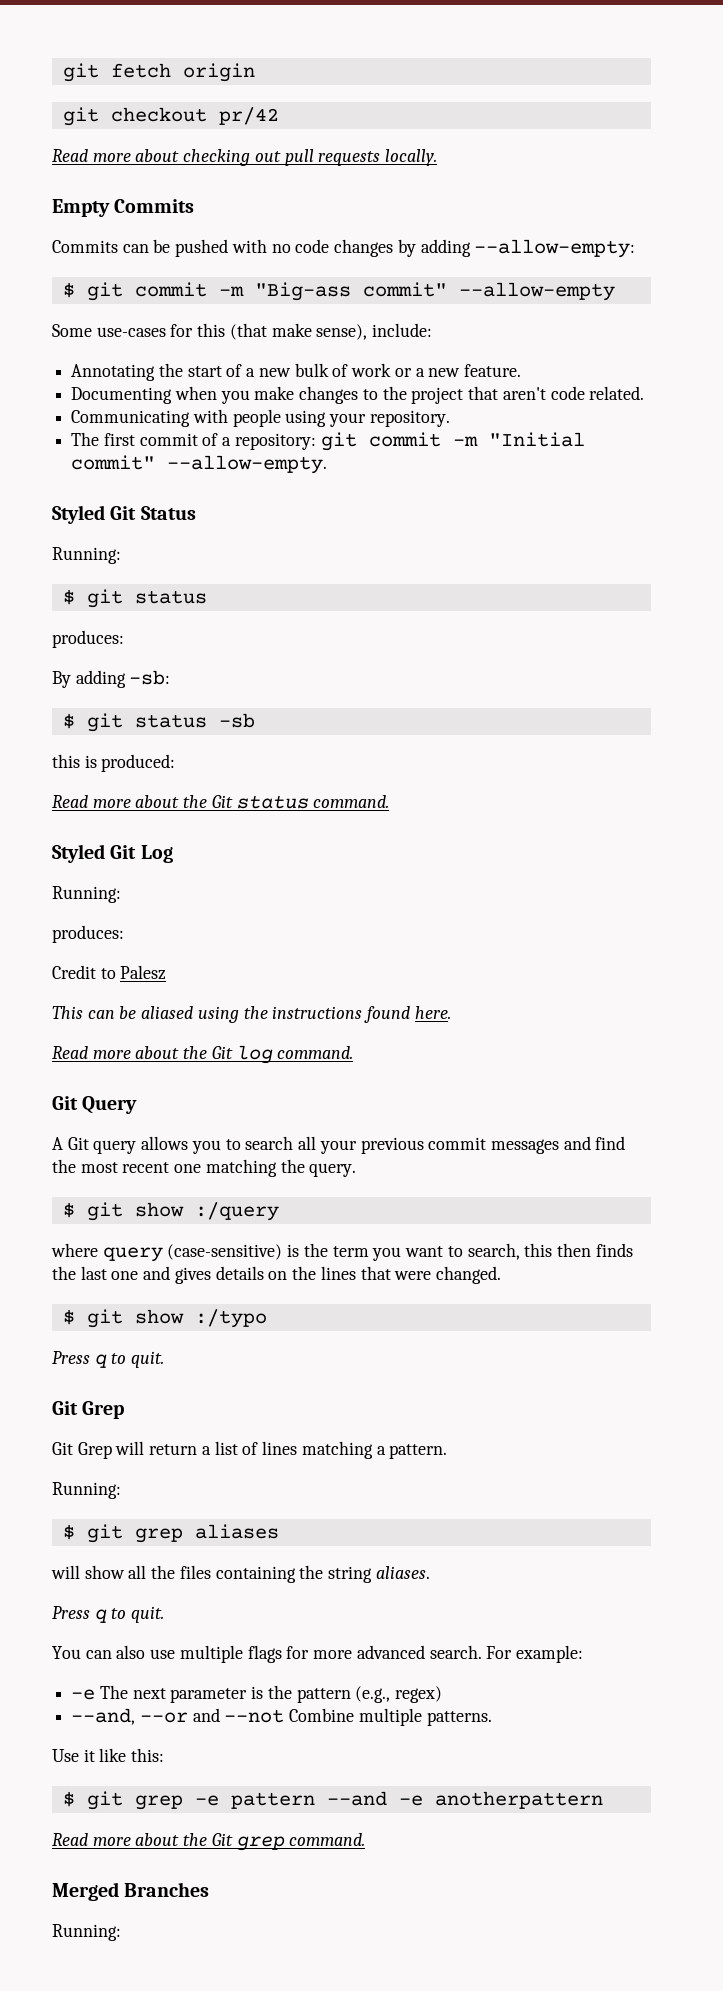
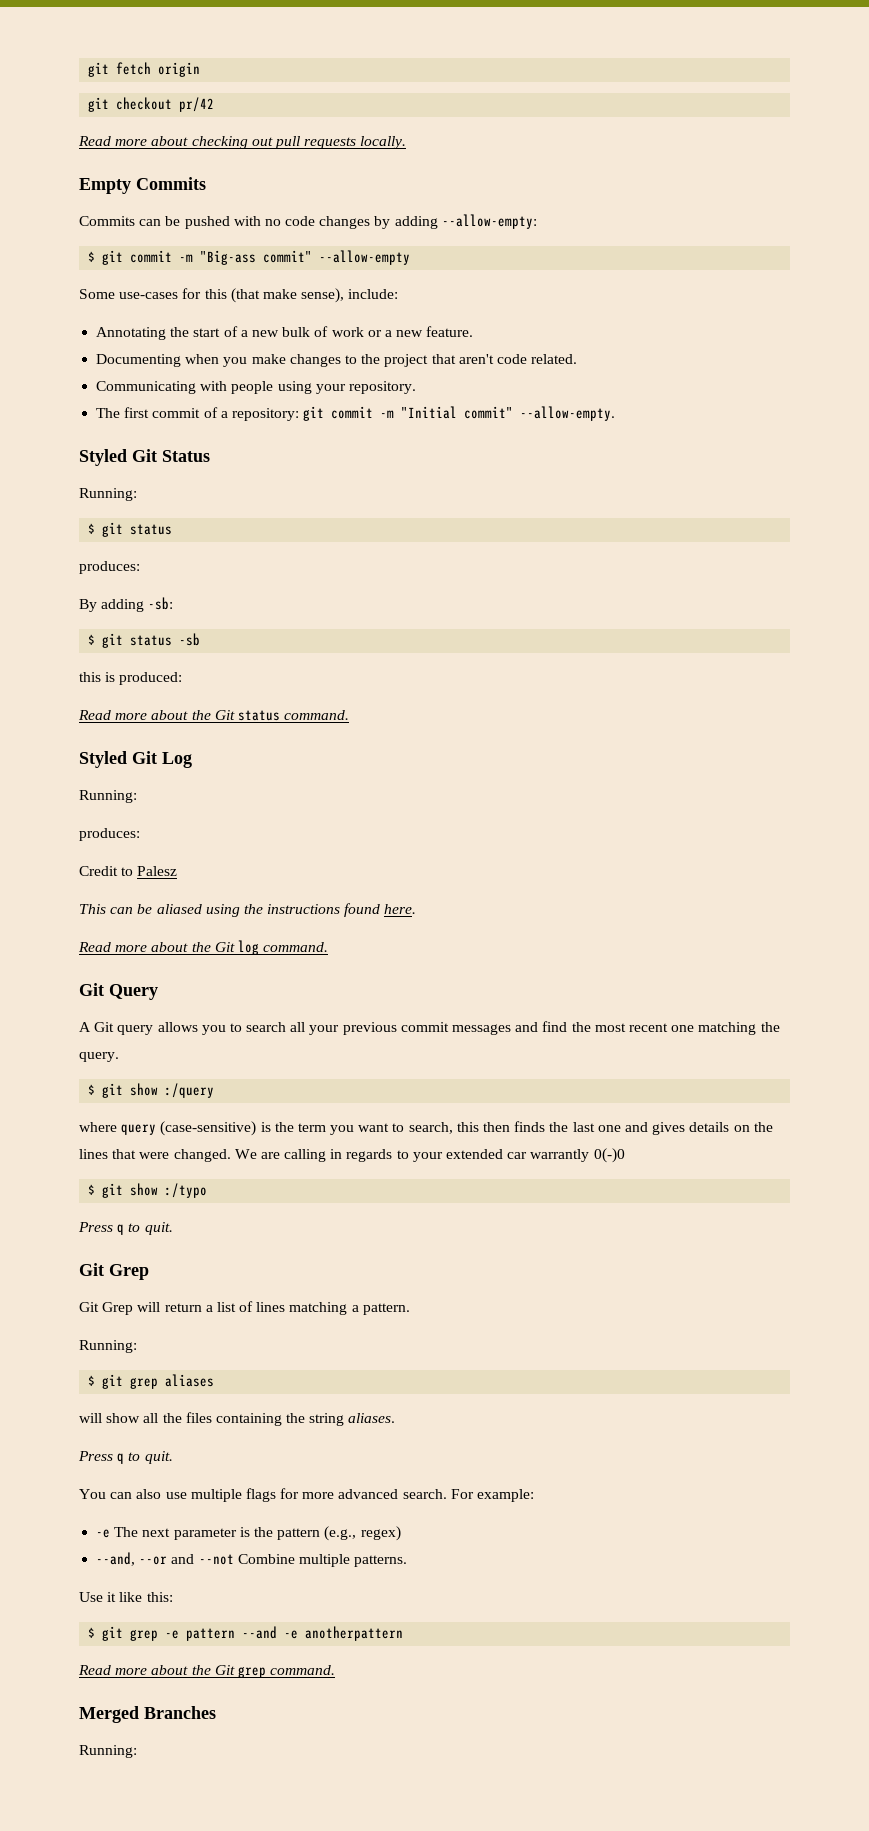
+ We are calling in regards to your extended car warrantly 0(-)0

